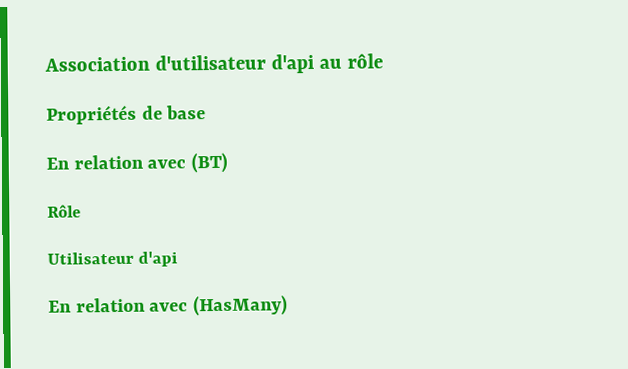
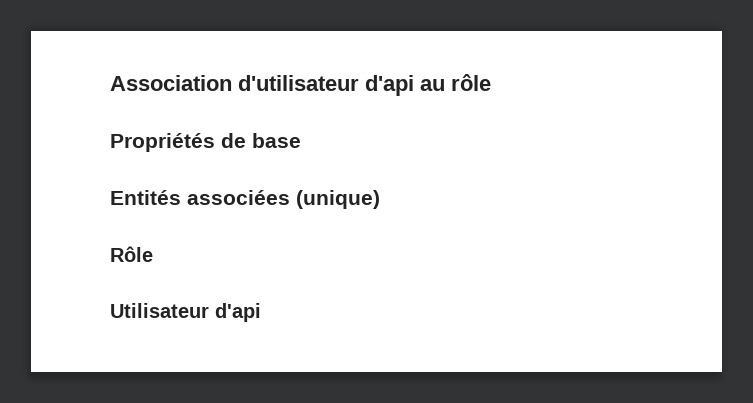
- En relation avec (BT)
+ Entités associées (unique)
- En relation avec (HasMany)

